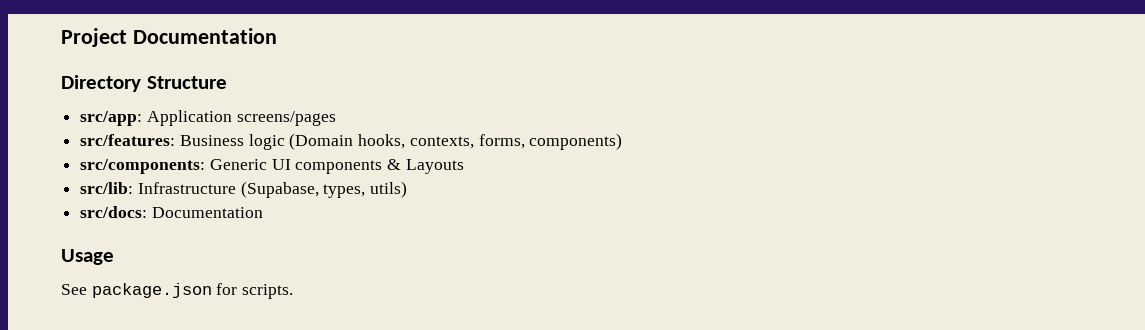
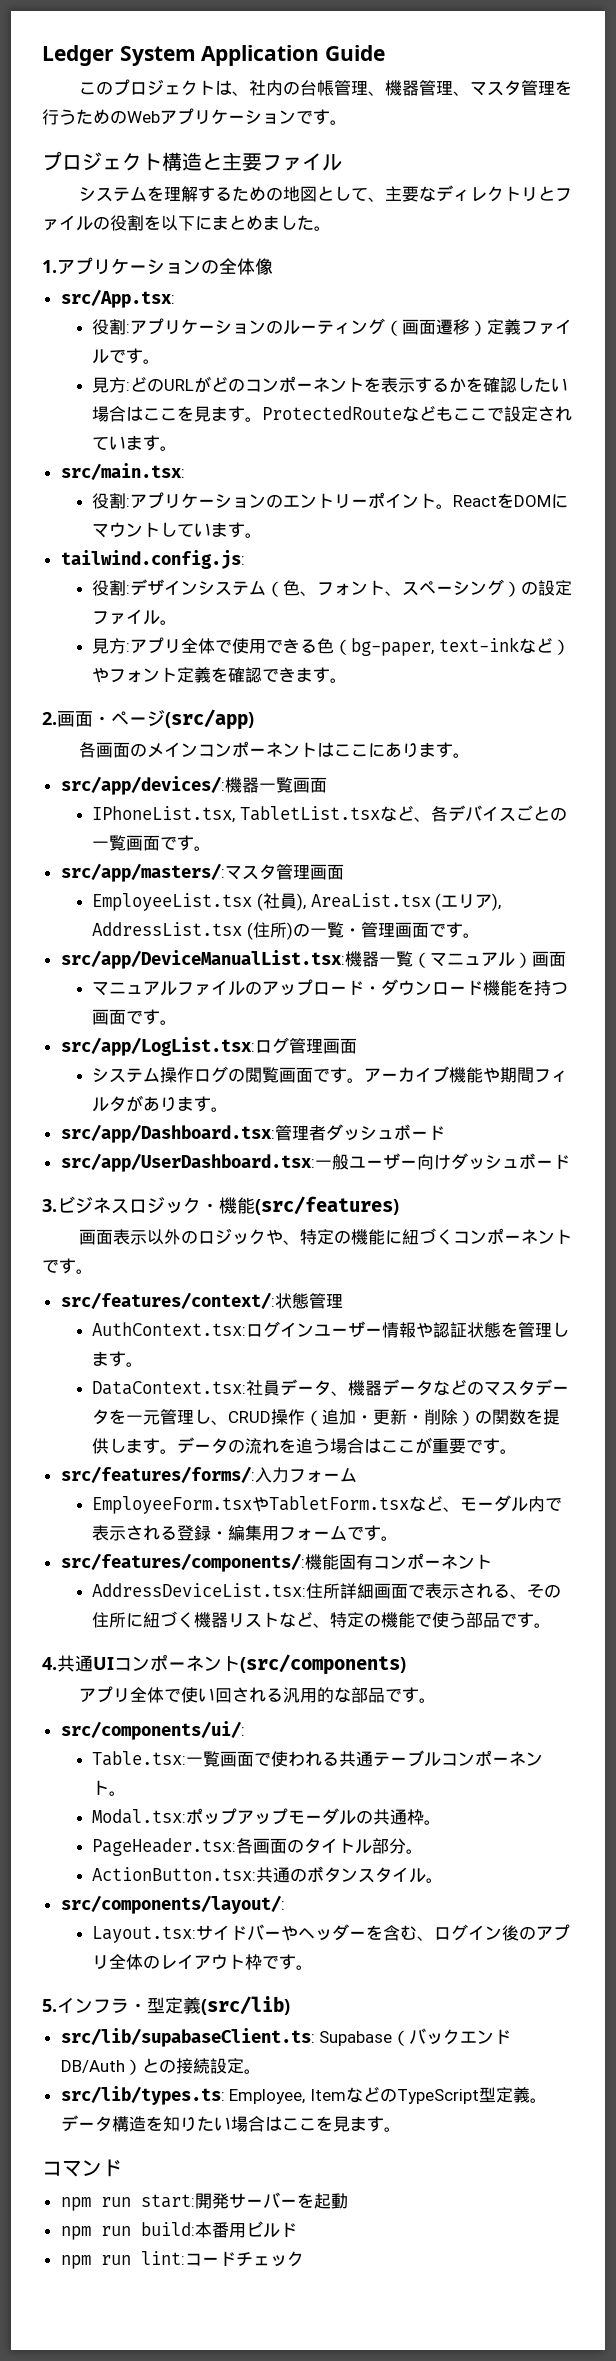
- Project Documentation
- Directory Structure
- src/app: Application screens/pages
- src/features: Business logic (Domain hooks, contexts, forms, components)
- src/components: Generic UI components & Layouts
- src/lib: Infrastructure (Supabase, types, utils)
- src/docs: Documentation
- Usage
- See package.json for scripts.
+ Ledger System Application Guide
+ このプロジェクトは、社内の台帳管理、機器管理、マスタ管理を行うためのWebアプリケーションです。
+ プロジェクト構造と主要ファイル
+ システムを理解するための地図として、主要なディレクトリとファイルの役割を以下にまとめました。
+ 1.アプリケーションの全体像
+ src/App.tsx:
+ 役割:アプリケーションのルーティング（画面遷移）定義ファイルです。
+ 見方:どのURLがどのコンポーネントを表示するかを確認したい場合はここを見ます。ProtectedRouteなどもここで設定されています。
+ src/main.tsx:
+ 役割:アプリケーションのエントリーポイント。ReactをDOMにマウントしています。
+ tailwind.config.js:
+ 役割:デザインシステム（色、フォント、スペーシング）の設定ファイル。
+ 見方:アプリ全体で使用できる色（bg-paper, text-inkなど）やフォント定義を確認できます。
+ 2.画面・ページ(src/app)
+ 各画面のメインコンポーネントはここにあります。
+ src/app/devices/:機器一覧画面
+ IPhoneList.tsx, TabletList.tsxなど、各デバイスごとの一覧画面です。
+ src/app/masters/:マスタ管理画面
+ EmployeeList.tsx (社員), AreaList.tsx (エリア), AddressList.tsx (住所)の一覧・管理画面です。
+ src/app/DeviceManualList.tsx:機器一覧（マニュアル）画面
+ マニュアルファイルのアップロード・ダウンロード機能を持つ画面です。
+ src/app/LogList.tsx:ログ管理画面
+ システム操作ログの閲覧画面です。アーカイブ機能や期間フィルタがあります。
+ src/app/Dashboard.tsx:管理者ダッシュボード
+ src/app/UserDashboard.tsx:一般ユーザー向けダッシュボード
+ 3.ビジネスロジック・機能(src/features)
+ 画面表示以外のロジックや、特定の機能に紐づくコンポーネントです。
+ src/features/context/:状態管理
+ AuthContext.tsx:ログインユーザー情報や認証状態を管理します。
+ DataContext.tsx:社員データ、機器データなどのマスタデータを一元管理し、CRUD操作（追加・更新・削除）の関数を提供します。データの流れを追う場合はここが重要です。
+ src/features/forms/:入力フォーム
+ EmployeeForm.tsxやTabletForm.tsxなど、モーダル内で表示される登録・編集用フォームです。
+ src/features/components/:機能固有コンポーネント
+ AddressDeviceList.tsx:住所詳細画面で表示される、その住所に紐づく機器リストなど、特定の機能で使う部品です。
+ 4.共通UIコンポーネント(src/components)
+ アプリ全体で使い回される汎用的な部品です。
+ src/components/ui/:
+ Table.tsx:一覧画面で使われる共通テーブルコンポーネント。
+ Modal.tsx:ポップアップモーダルの共通枠。
+ PageHeader.tsx:各画面のタイトル部分。
+ ActionButton.tsx:共通のボタンスタイル。
+ src/components/layout/:
+ Layout.tsx:サイドバーやヘッダーを含む、ログイン後のアプリ全体のレイアウト枠です。
+ 5.インフラ・型定義(src/lib)
+ src/lib/supabaseClient.ts: Supabase（バックエンドDB/Auth）との接続設定。
+ src/lib/types.ts: Employee, ItemなどのTypeScript型定義。データ構造を知りたい場合はここを見ます。
+ コマンド
+ npm run start:開発サーバーを起動
+ npm run build:本番用ビルド
+ npm run lint:コードチェック

